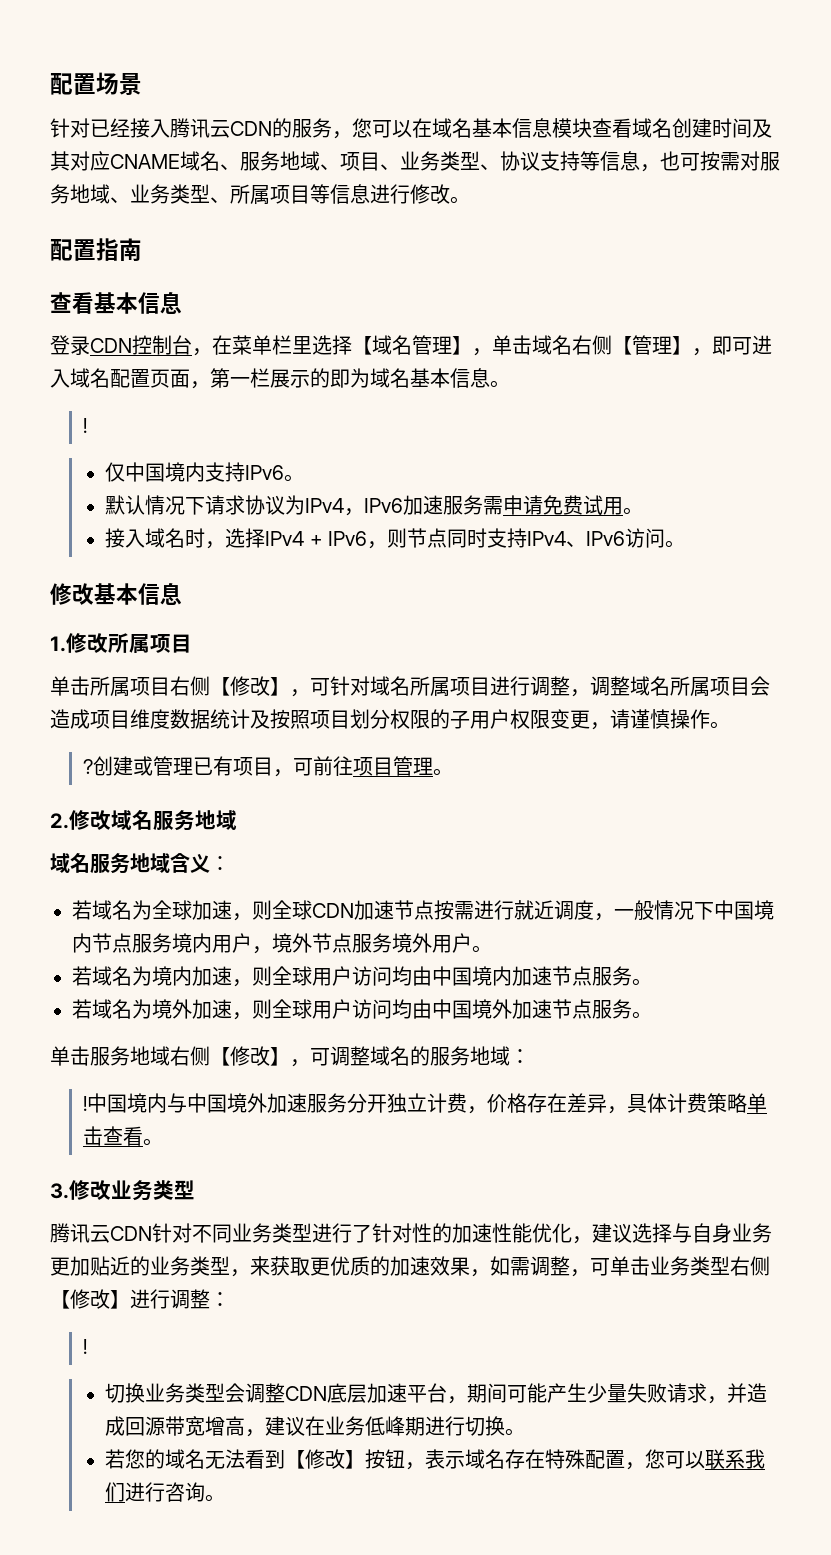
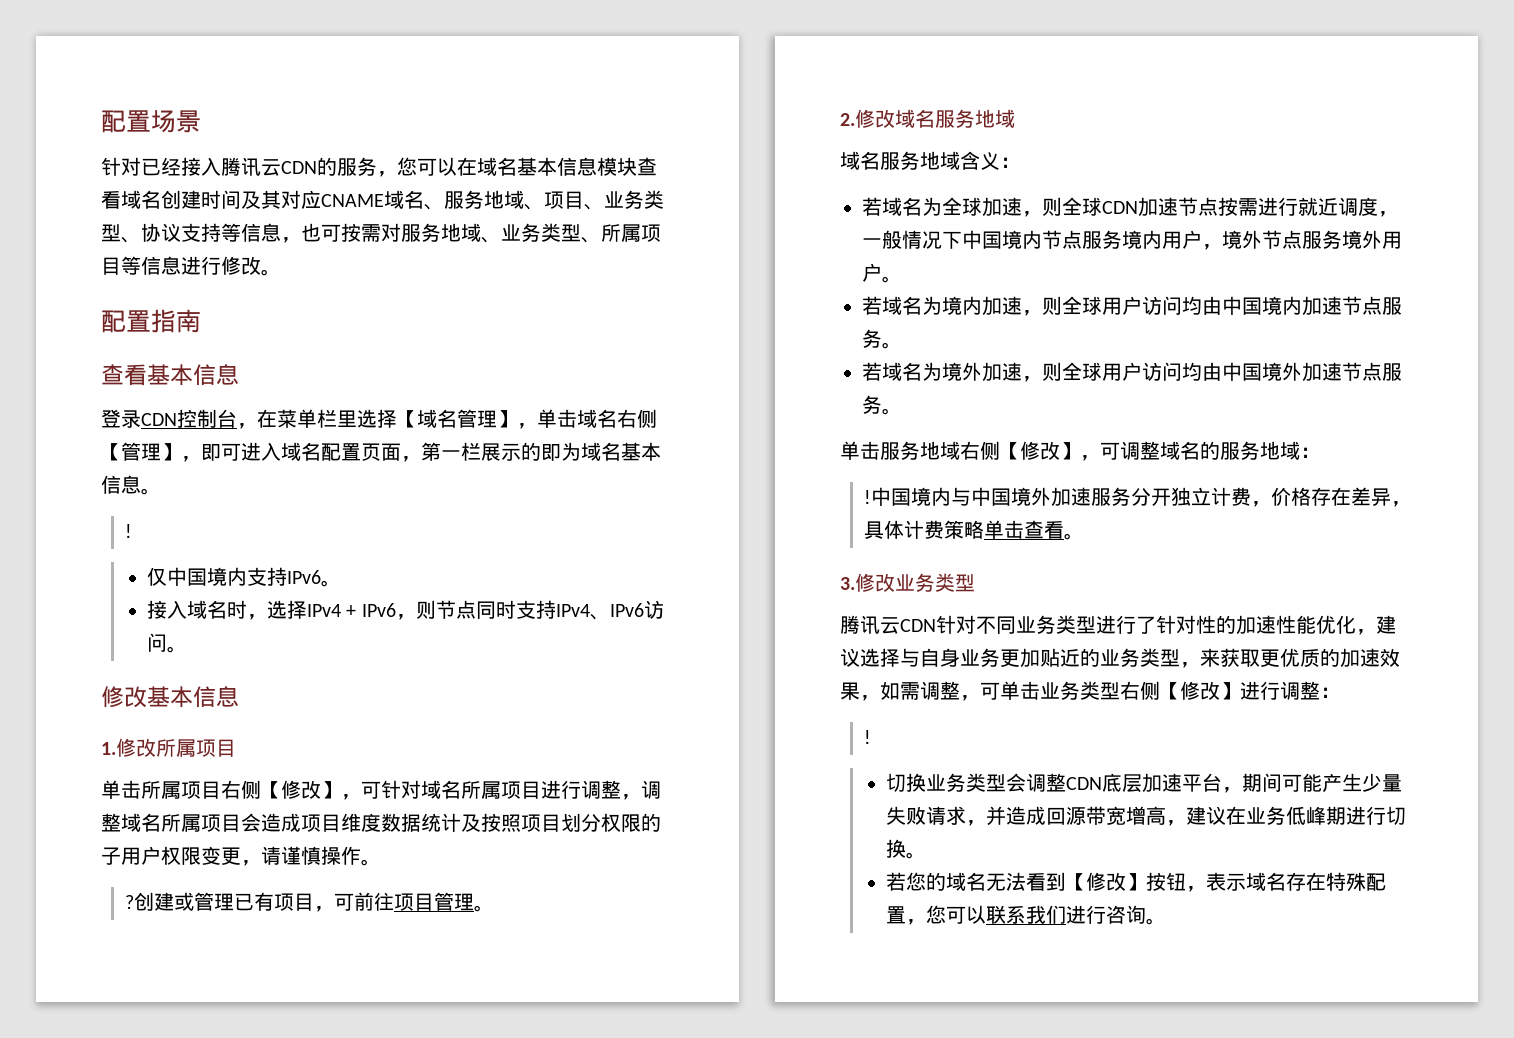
- 默认情况下请求协议为IPv4，IPv6加速服务需申请免费试用。

